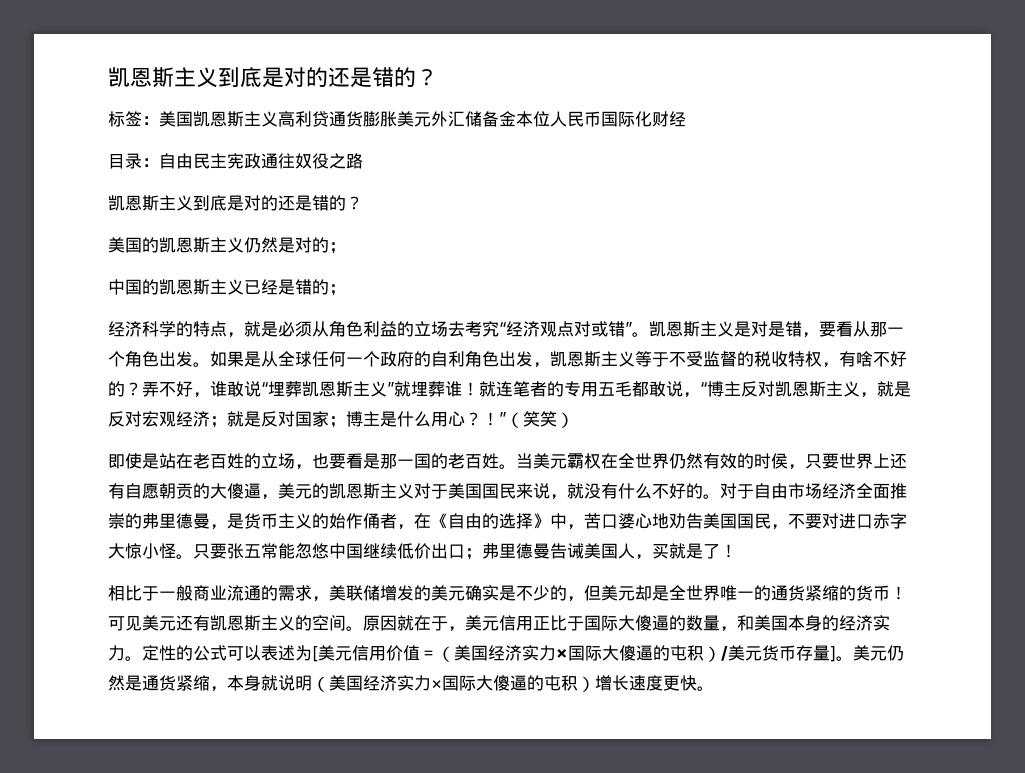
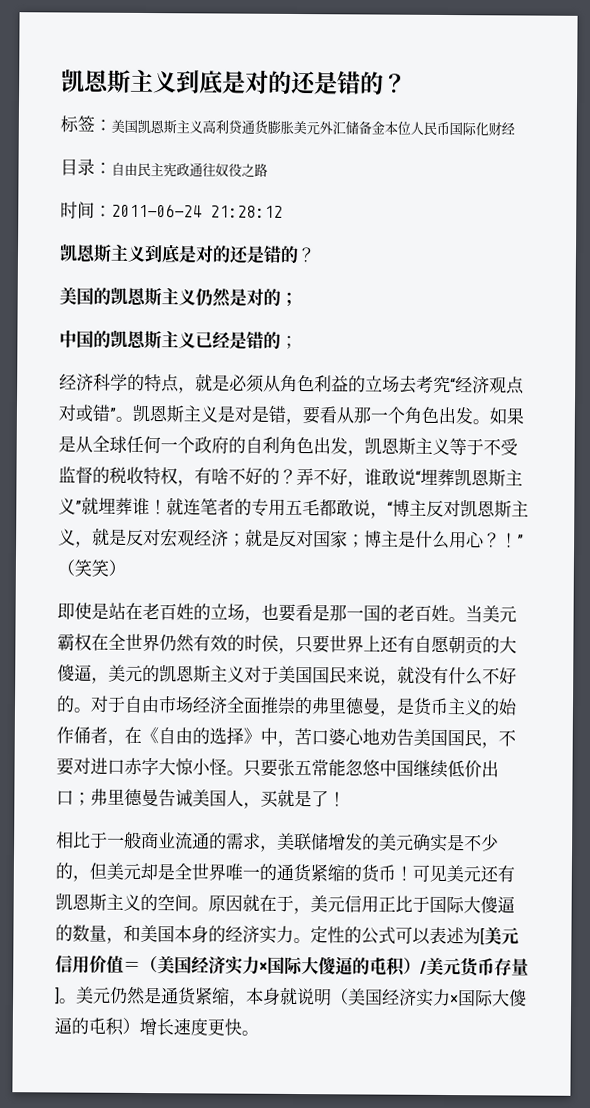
+ 时间：2011-06-24 21:28:12

